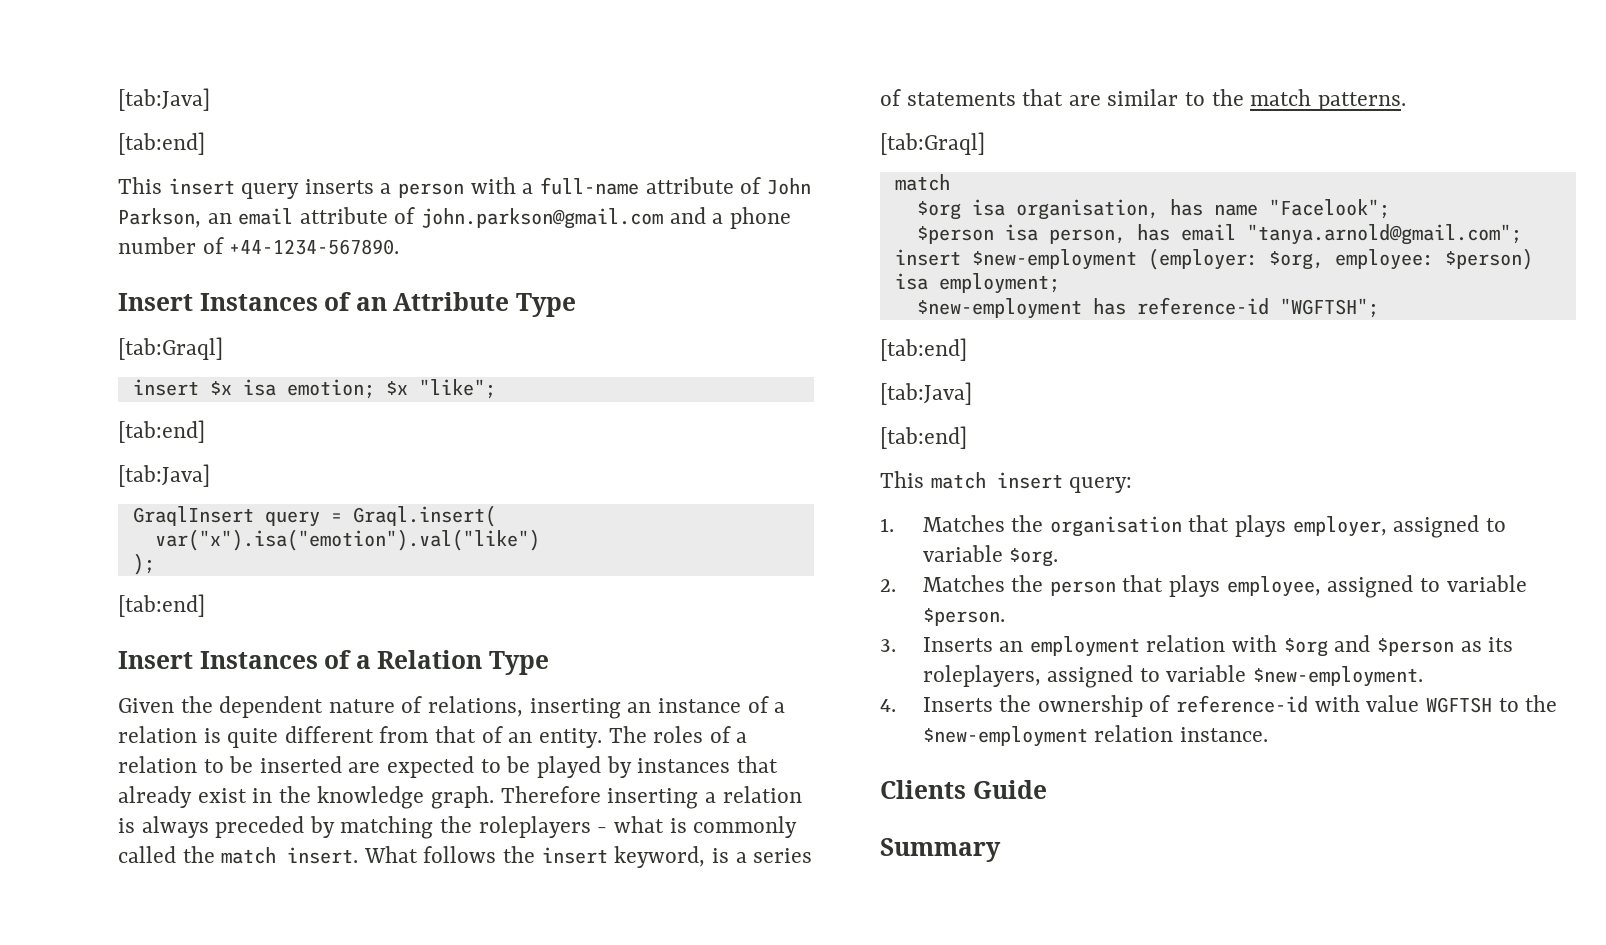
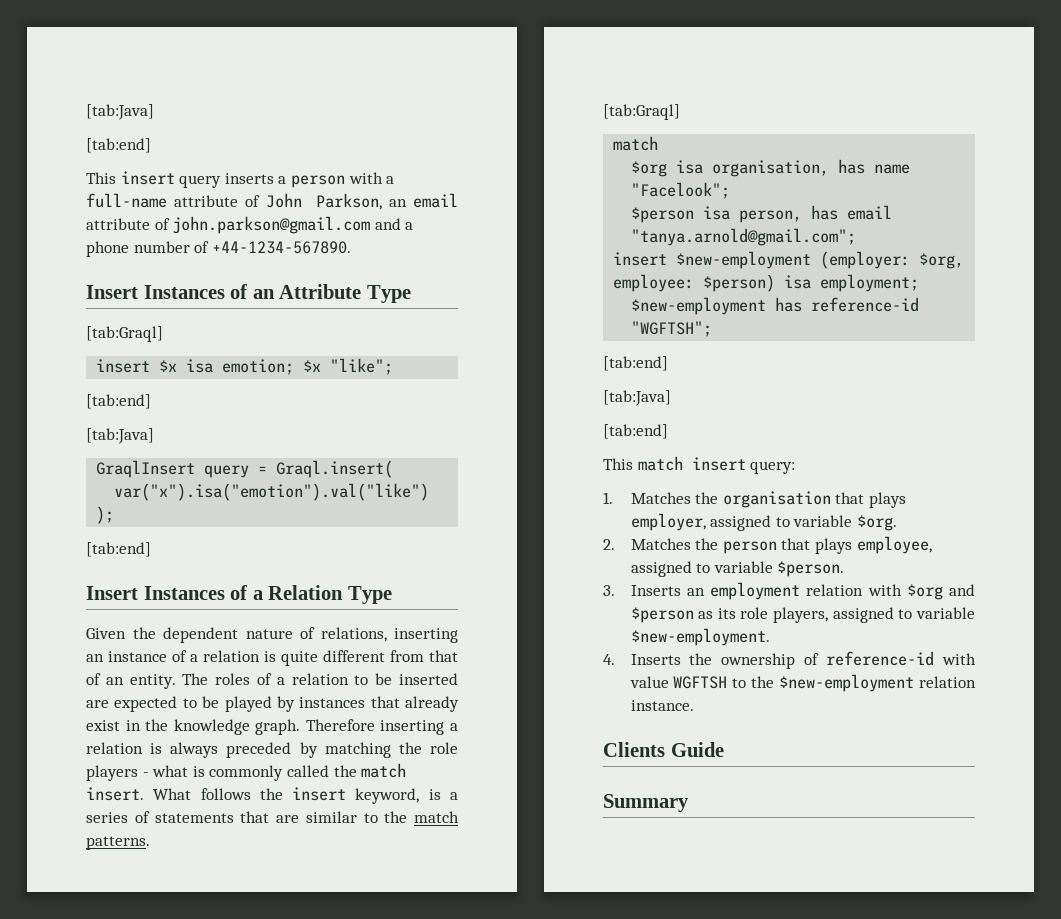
- Therefore inserting a relation is always preceded by matching the roleplayers - what is commonly called the match insert.
+ Therefore inserting a relation is always preceded by matching the role players - what is commonly called the match insert.
- 3. Inserts an employment relation with $org and $person as its roleplayers, assigned to variable $new-employment.
+ 3. Inserts an employment relation with $org and $person as its role players, assigned to variable $new-employment.

